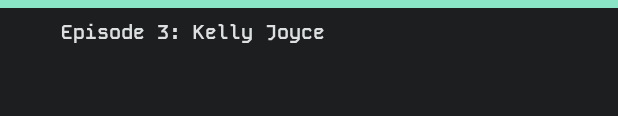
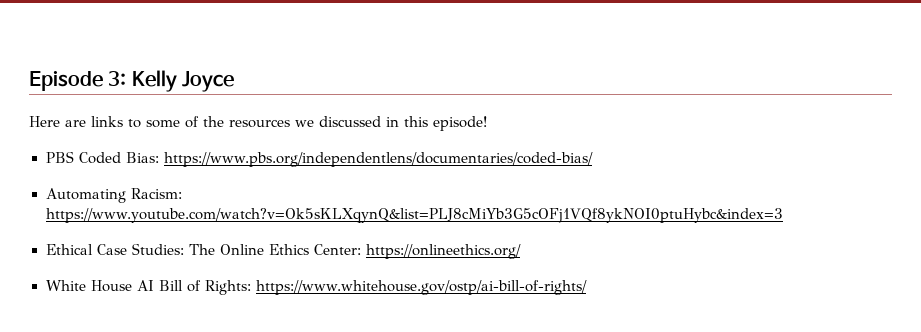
+ Here are links to some of the resources we discussed in this episode!
+ PBS Coded Bias: https://www.pbs.org/independentlens/documentaries/coded-bias/
+ Automating Racism: https://www.youtube.com/watch?v=Ok5sKLXqynQ&list=PLJ8cMiYb3G5cOFj1VQf8ykNOI0ptuHybc&index=3
+ Ethical Case Studies: The Online Ethics Center: https://onlineethics.org/
+ White House AI Bill of Rights: https://www.whitehouse.gov/ostp/ai-bill-of-rights/

